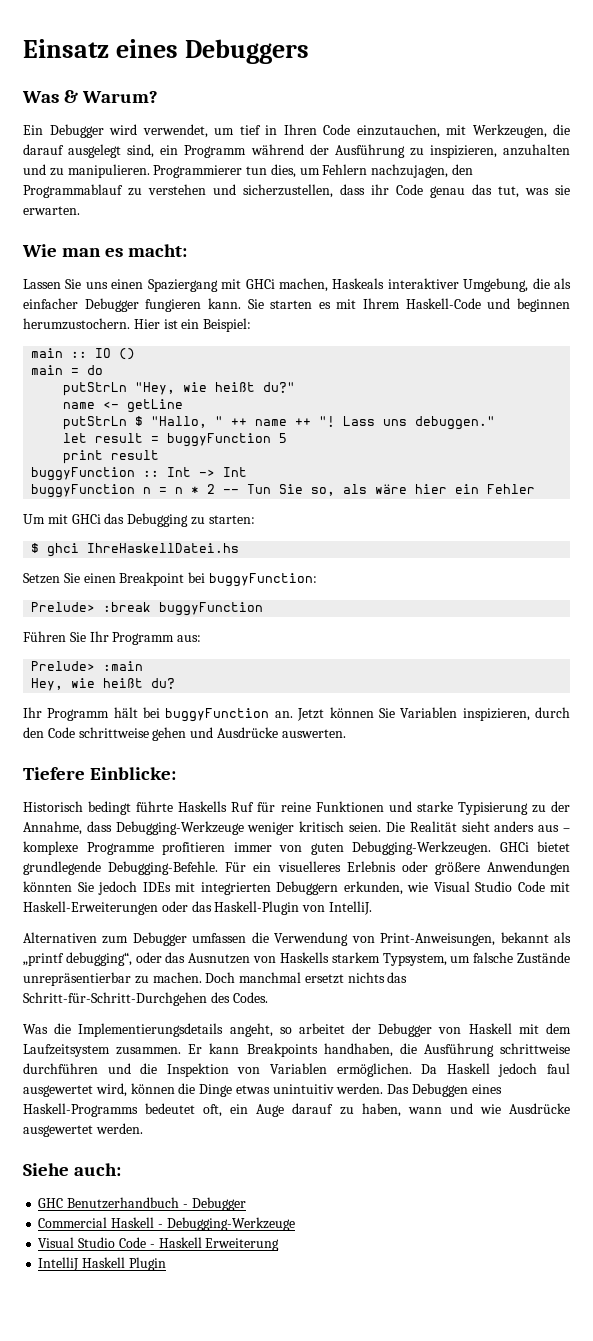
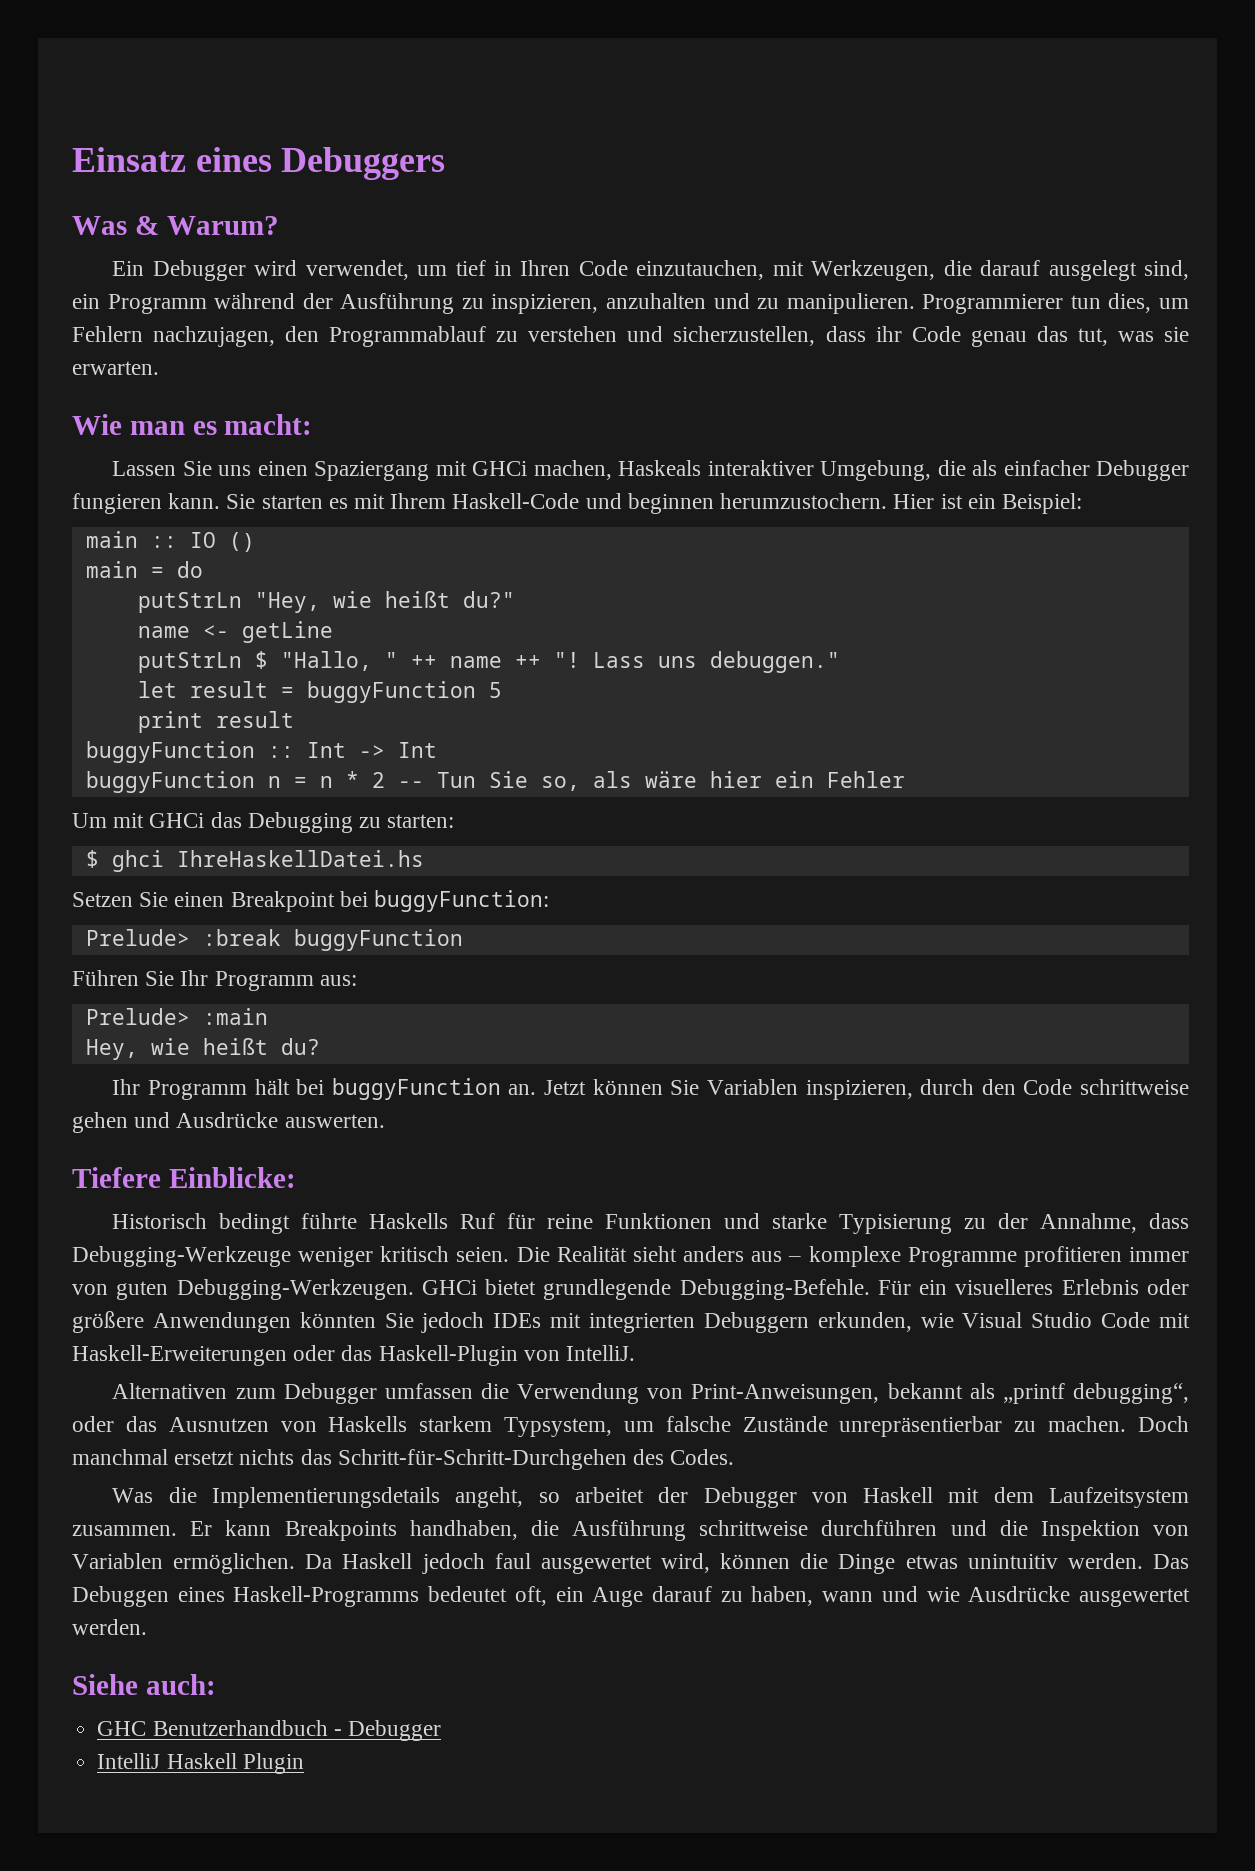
- Commercial Haskell - Debugging-Werkzeuge
- Visual Studio Code - Haskell Erweiterung

